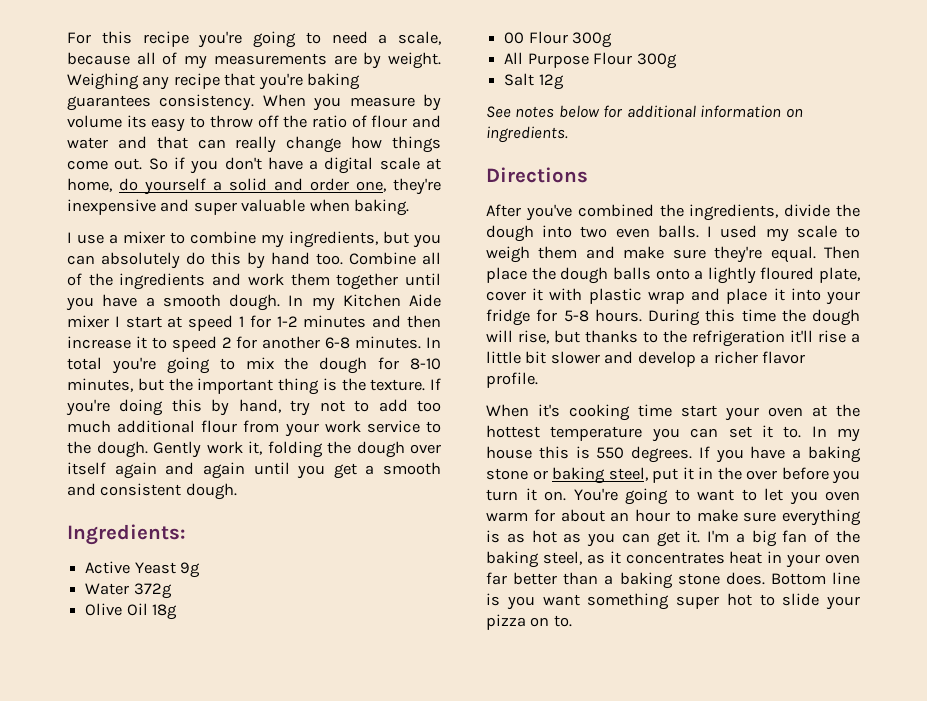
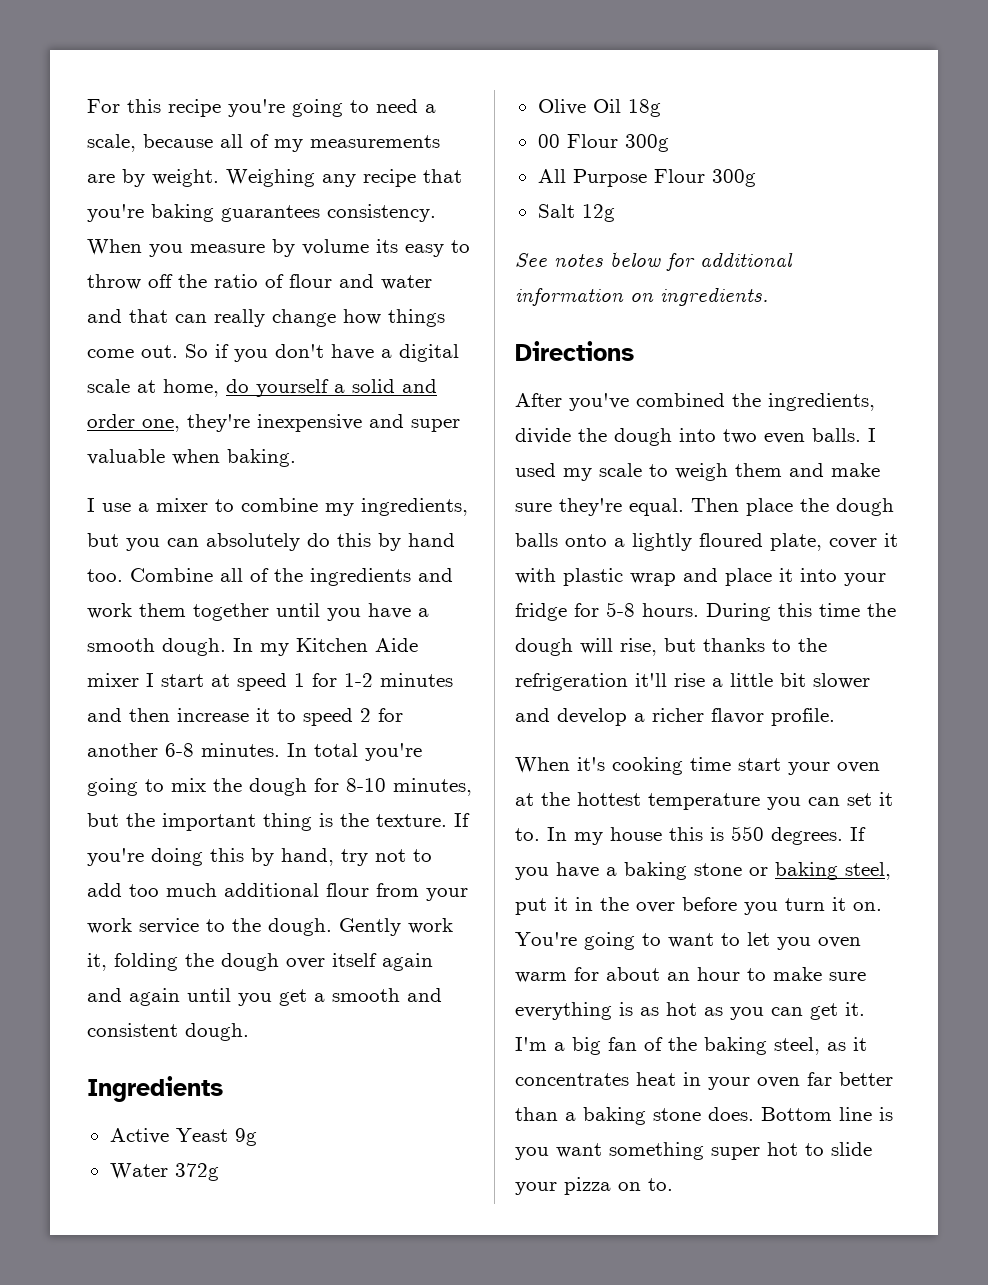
- Ingredients:
+ Ingredients

